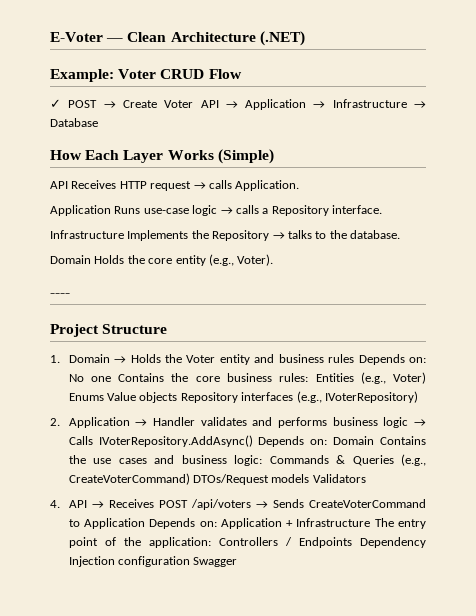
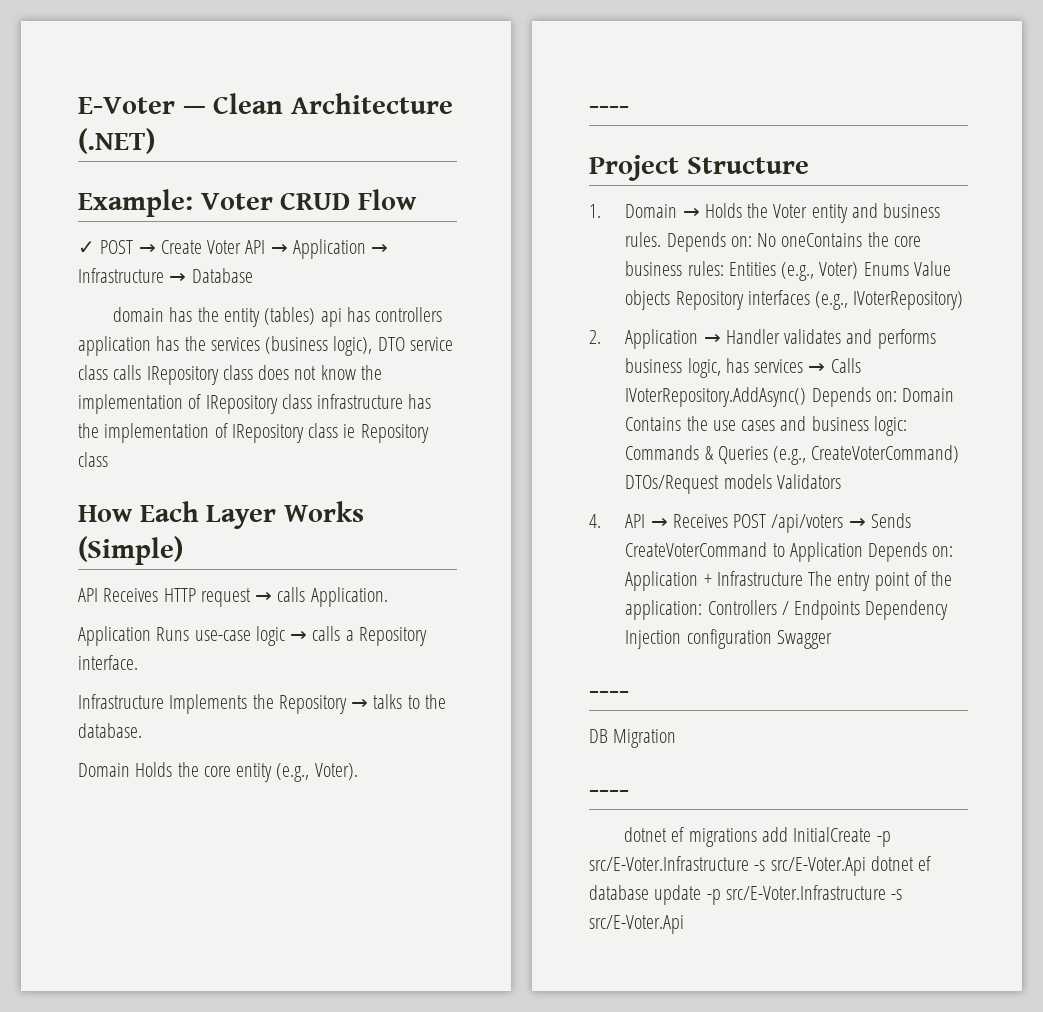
+ domain has the entity (tables) api has controllers application has the services (business logic), DTO service class calls IRepository class does not know the implementation of IRepository class infrastructure has the implementation of IRepository class ie Repository class
- 1. Domain → Holds the Voter entity and business rules Depends on: No one Contains the core business rules: Entities (e.g., Voter) Enums Value objects Repository interfaces (e.g., IVoterRepository)
+ 1. Domain → Holds the Voter entity and business rules. Depends on: No oneContains the core business rules: Entities (e.g., Voter) Enums Value objects Repository interfaces (e.g., IVoterRepository)
- 2. Application → Handler validates and performs business logic → Calls IVoterRepository.AddAsync() Depends on: Domain Contains the use cases and business logic: Commands & Queries (e.g., CreateVoterCommand) DTOs/Request models Validators
+ 2. Application → Handler validates and performs business logic, has services → Calls IVoterRepository.AddAsync() Depends on: Domain Contains the use cases and business logic: Commands & Queries (e.g., CreateVoterCommand) DTOs/Request models Validators
  4. API → Receives POST /api/voters → Sends CreateVoterCommand to Application Depends on: Application + Infrastructure The entry point of the application: Controllers / Endpoints Dependency Injection configuration Swagger
+ ----
+ DB Migration
+ ----
+ dotnet ef migrations add InitialCreate -p src/E-Voter.Infrastructure -s src/E-Voter.Api dotnet ef database update -p src/E-Voter.Infrastructure -s src/E-Voter.Api

